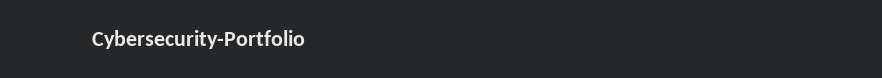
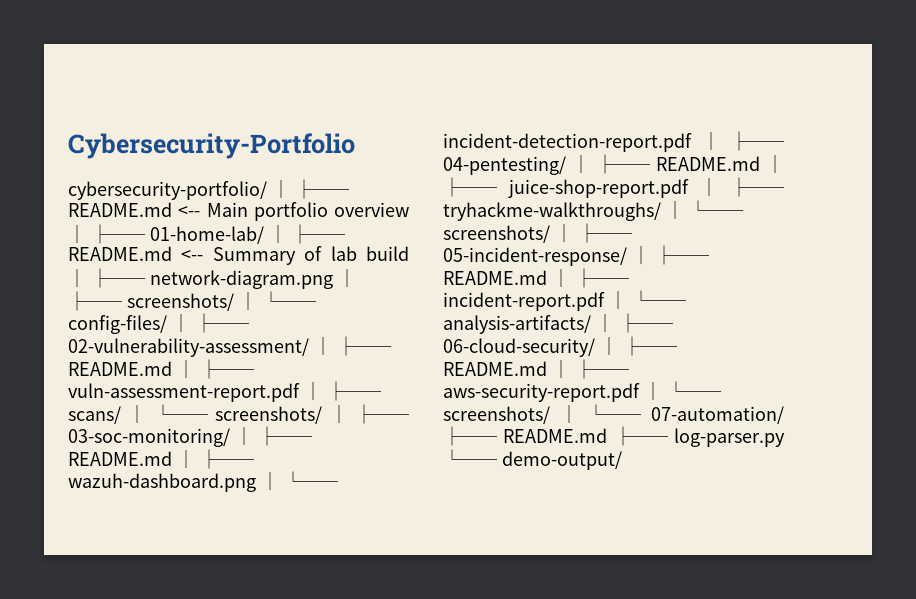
+ cybersecurity-portfolio/ │ ├── README.md <-- Main portfolio overview │ ├── 01-home-lab/ │ ├── README.md <-- Summary of lab build │ ├── network-diagram.png │ ├── screenshots/ │ └── config-files/ │ ├── 02-vulnerability-assessment/ │ ├── README.md │ ├── vuln-assessment-report.pdf │ ├── scans/ │ └── screenshots/ │ ├── 03-soc-monitoring/ │ ├── README.md │ ├── wazuh-dashboard.png │ └── incident-detection-report.pdf │ ├── 04-pentesting/ │ ├── README.md │ ├── juice-shop-report.pdf │ ├── tryhackme-walkthroughs/ │ └── screenshots/ │ ├── 05-incident-response/ │ ├── README.md │ ├── incident-report.pdf │ └── analysis-artifacts/ │ ├── 06-cloud-security/ │ ├── README.md │ ├── aws-security-report.pdf │ └── screenshots/ │ └── 07-automation/ ├── README.md ├── log-parser.py └── demo-output/

